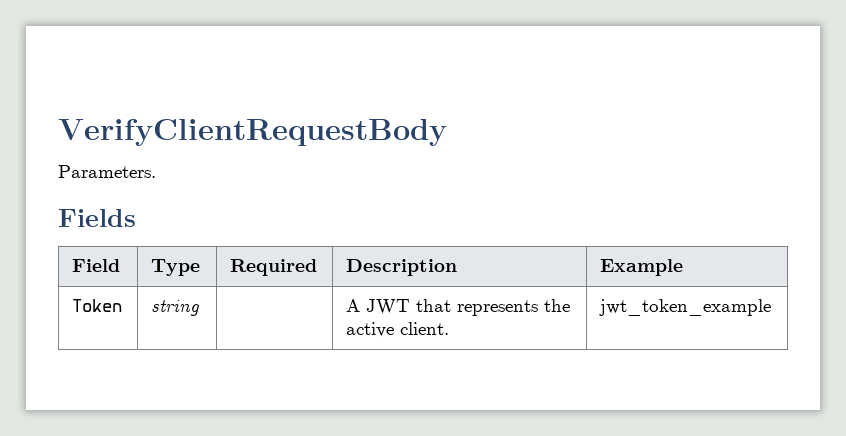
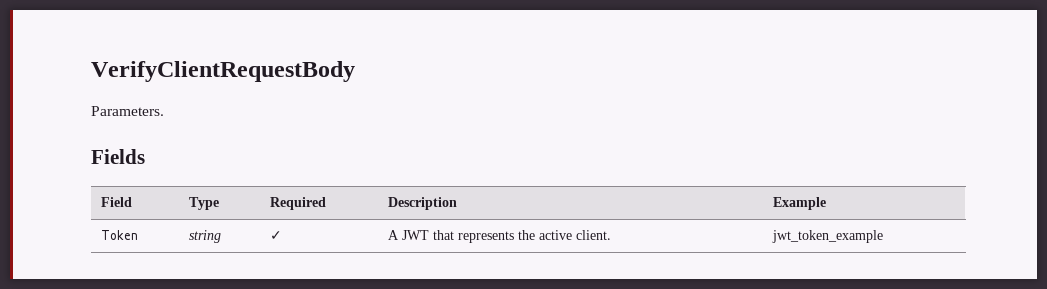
- Token | string | | A JWT that represents the active client. | jwt_token_example
+ Token | string | ✓ | A JWT that represents the active client. | jwt_token_example

